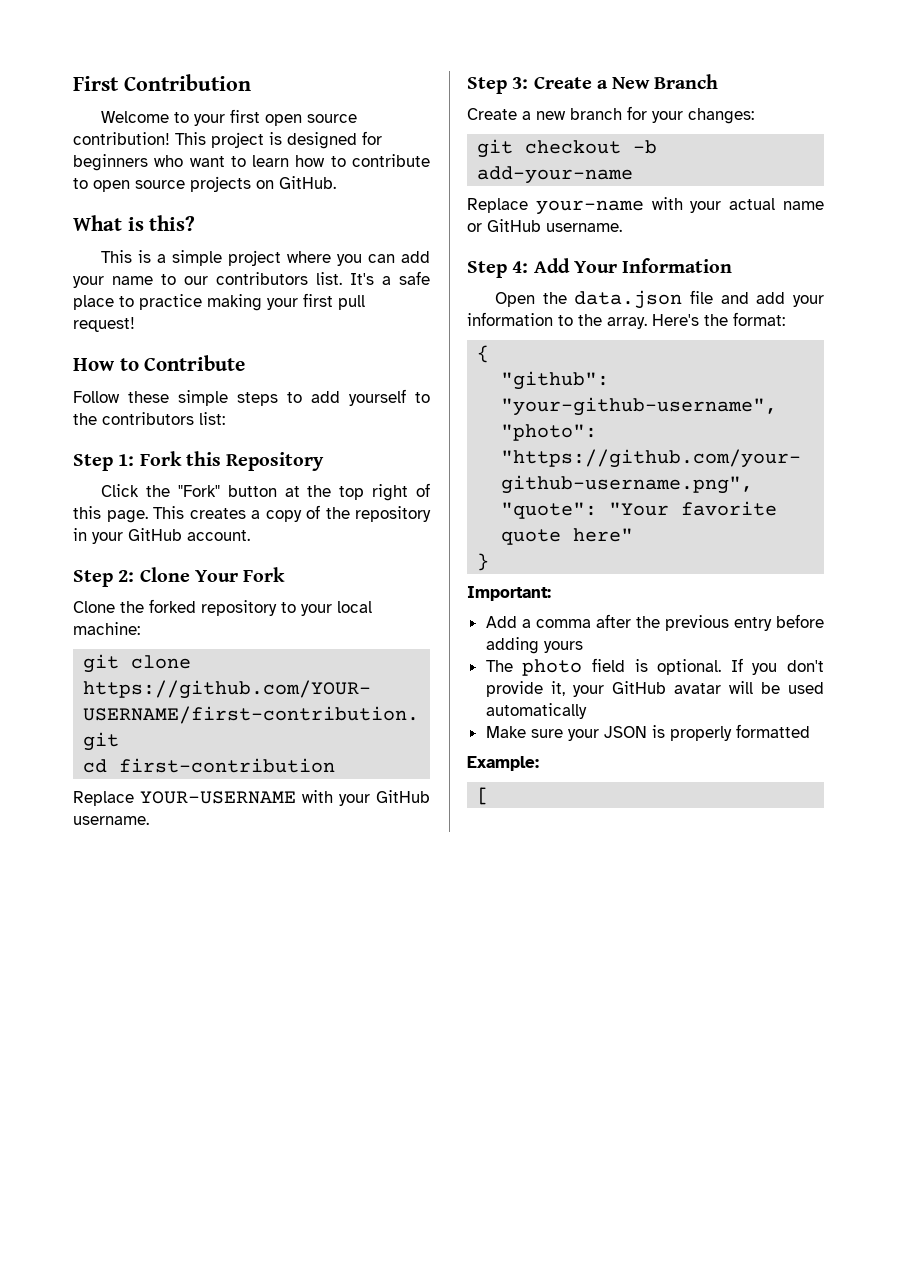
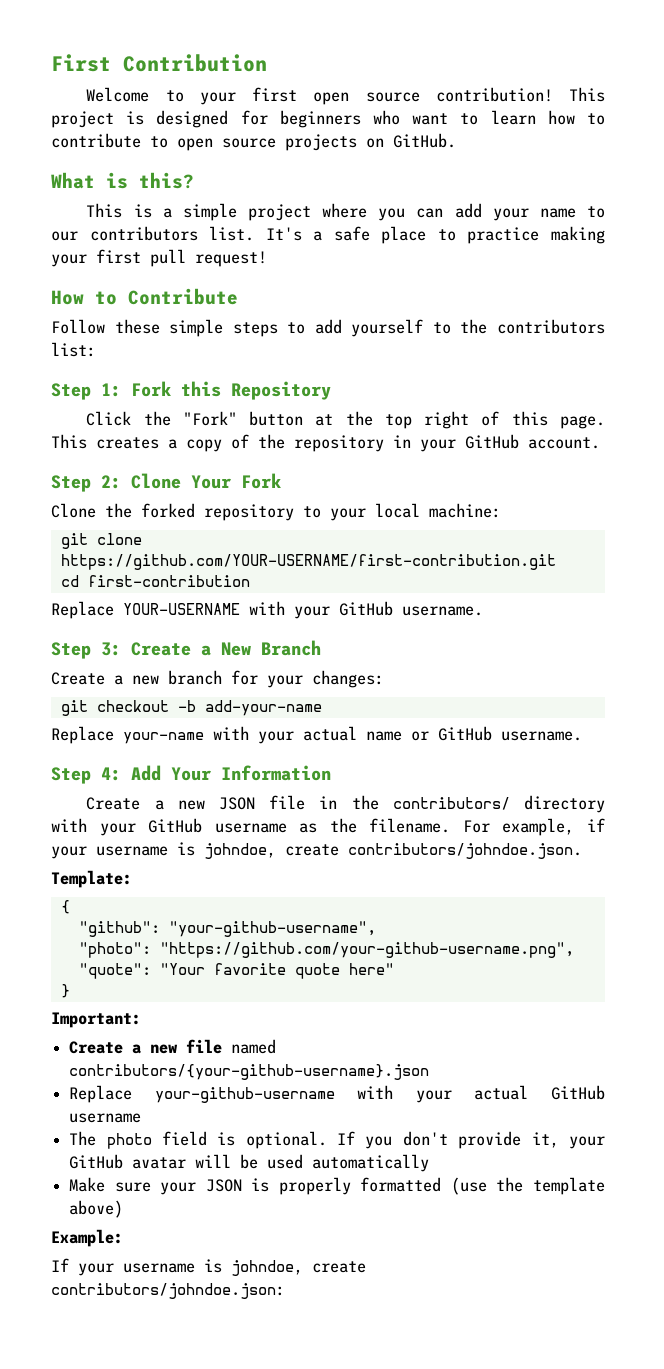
- Open the data.json file and add your information to the array. Here's the format:
+ Create a new JSON file in the contributors/ directory with your GitHub username as the filename. For example, if your username is johndoe, create contributors/johndoe.json.
+ Template:
- Add a comma after the previous entry before adding yours
+ Create a new file named contributors/{your-github-username}.json
+ Replace your-github-username with your actual GitHub username
- Make sure your JSON is properly formatted
+ Make sure your JSON is properly formatted (use the template above)
  Example:
- [
+ If your username is johndoe, create contributors/johndoe.json:

